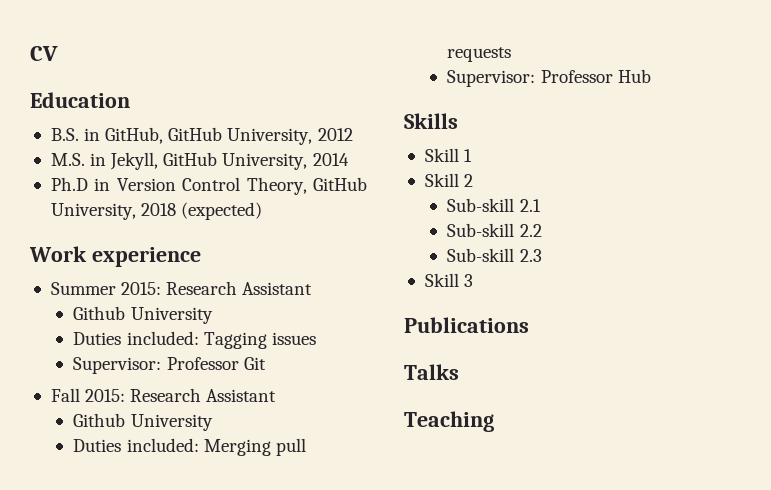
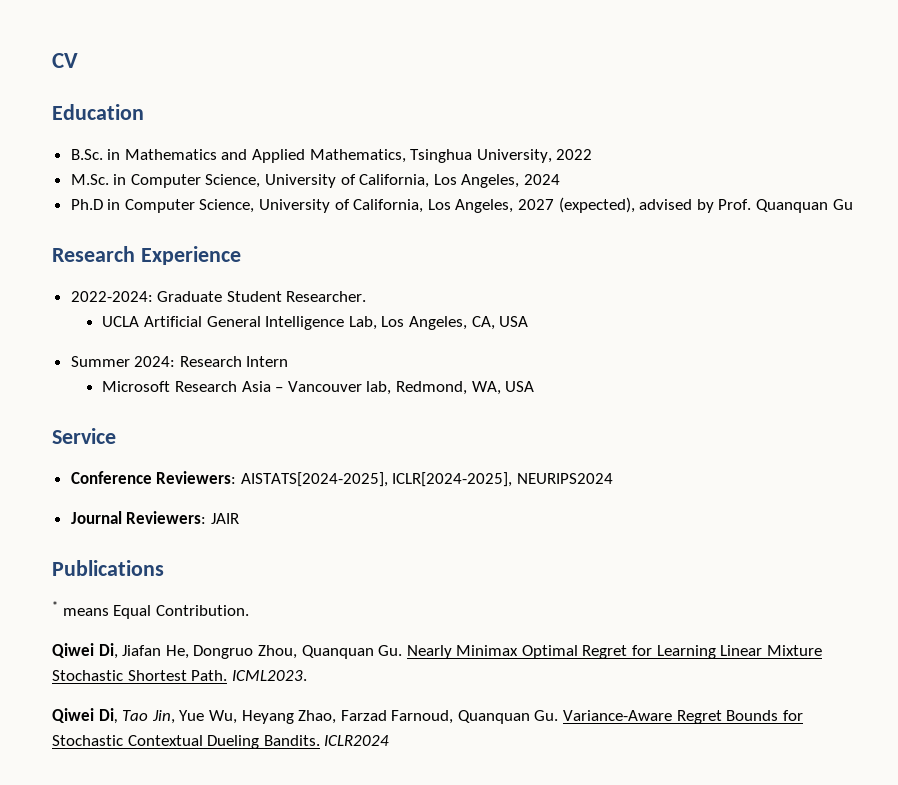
- B.S. in GitHub, GitHub University, 2012
- M.S. in Jekyll, GitHub University, 2014
- Ph.D in Version Control Theory, GitHub University, 2018 (expected)
- Work experience
- Summer 2015: Research Assistant
- Github University
- Duties included: Tagging issues
- Supervisor: Professor Git
- Fall 2015: Research Assistant
- Github University
- Duties included: Merging pull requests
- Supervisor: Professor Hub
- Skills
- Skill 1
- Skill 2
- Sub-skill 2.1
- Sub-skill 2.2
- Sub-skill 2.3
- Skill 3
+ B.Sc. in Mathematics and Applied Mathematics, Tsinghua University, 2022
+ M.Sc. in Computer Science, University of California, Los Angeles, 2024
+ Ph.D in Computer Science, University of California, Los Angeles, 2027 (expected), advised by Prof. Quanquan Gu
+ Research Experience
+ 2022-2024: Graduate Student Researcher.
+ UCLA Artificial General Intelligence Lab, Los Angeles, CA, USA
+ Summer 2024: Research Intern
+ Microsoft Research Asia – Vancouver lab, Redmond, WA, USA
+ Service
+ Conference Reviewers: AISTATS[2024-2025], ICLR[2024-2025], NEURIPS2024
+ Journal Reviewers: JAIR
  Publications
- Talks
- Teaching
+ * means Equal Contribution.
+ Qiwei Di, Jiafan He, Dongruo Zhou, Quanquan Gu. Nearly Minimax Optimal Regret for Learning Linear Mixture Stochastic Shortest Path. ICML2023.
+ Qiwei Di, Tao Jin, Yue Wu, Heyang Zhao, Farzad Farnoud, Quanquan Gu. Variance-Aware Regret Bounds for Stochastic Contextual Dueling Bandits. ICLR2024

